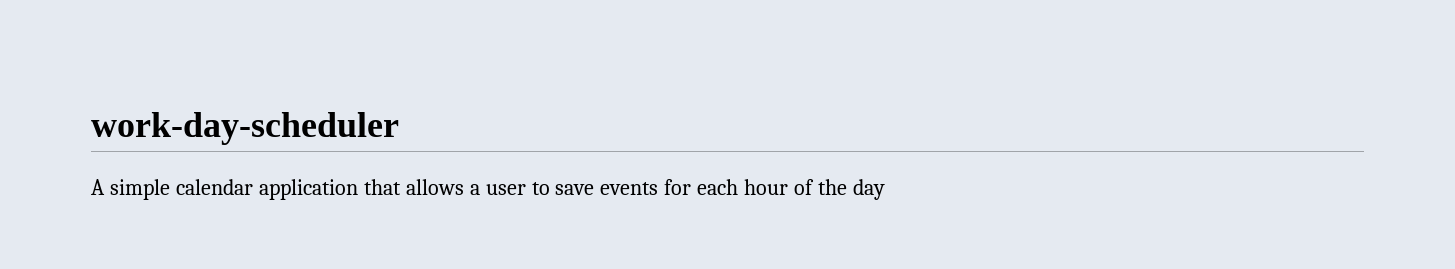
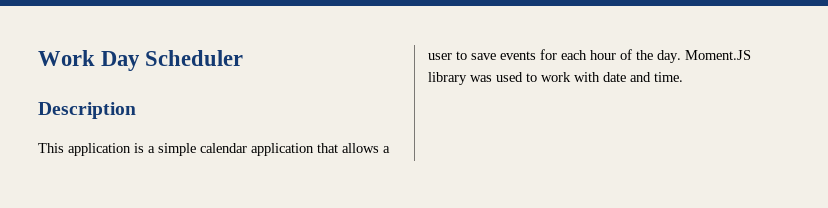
- work-day-scheduler
- A simple calendar application that allows a user to save events for each hour of the day
+ Work Day Scheduler
+ Description
+ This application is a simple calendar application that allows a user to save events for each hour of the day. Moment.JS library was used to work with date and time.

